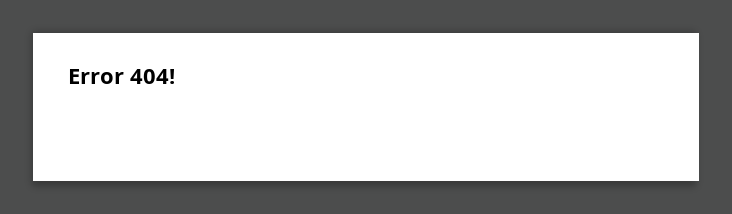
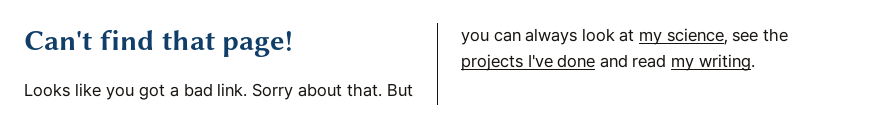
- Error 404!
+ Can't find that page!
+ Looks like you got a bad link. Sorry about that. But you can always look at my science, see the projects I've done and read my writing.

